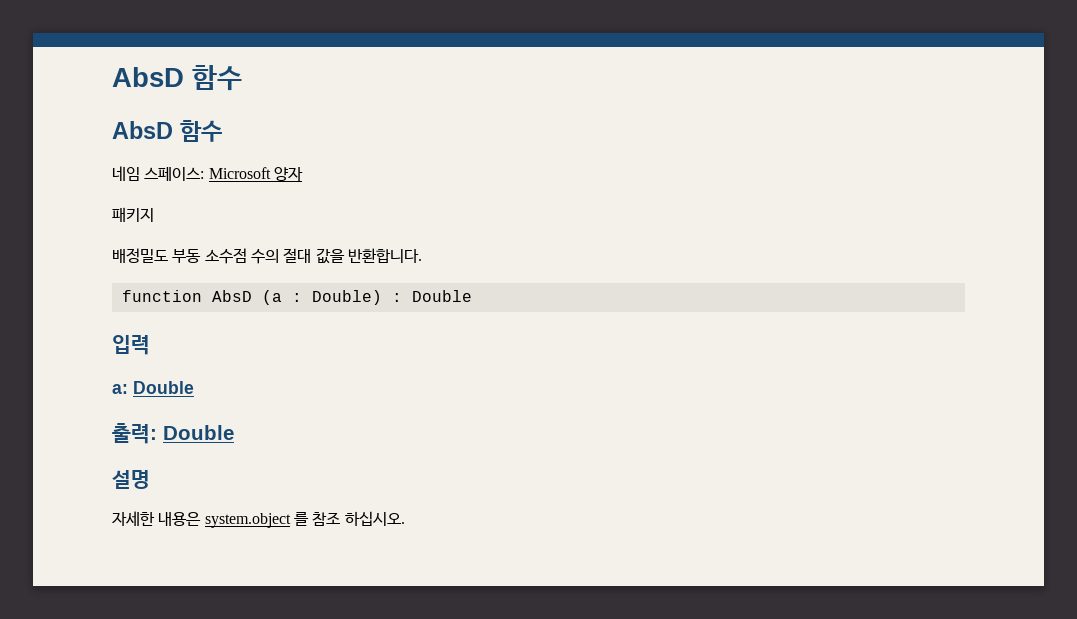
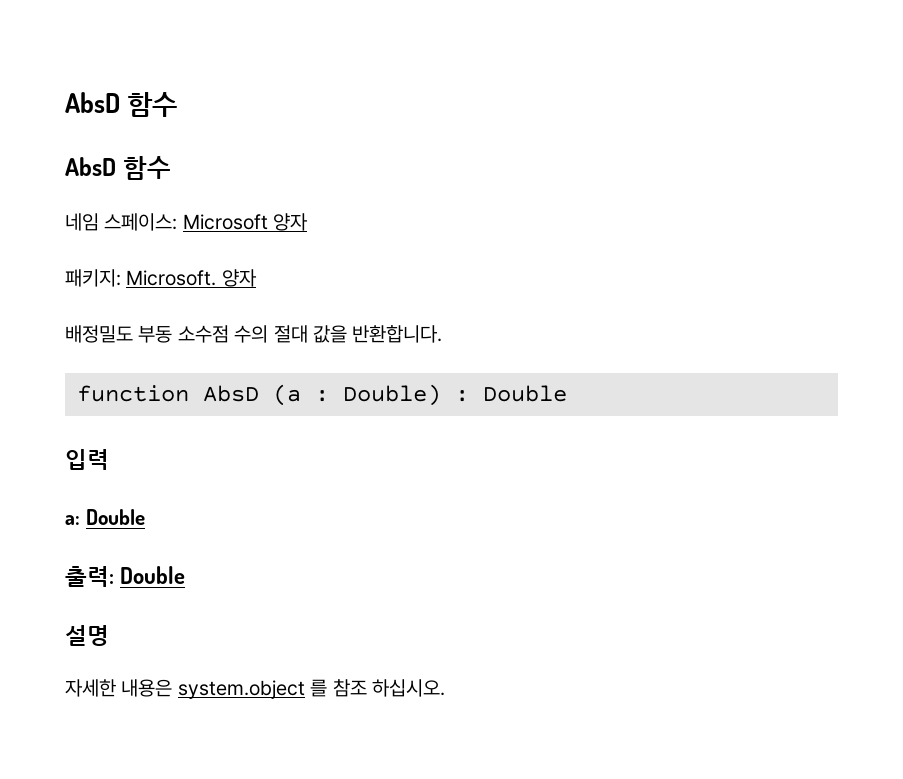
- 패키지
+ 패키지: Microsoft. 양자

